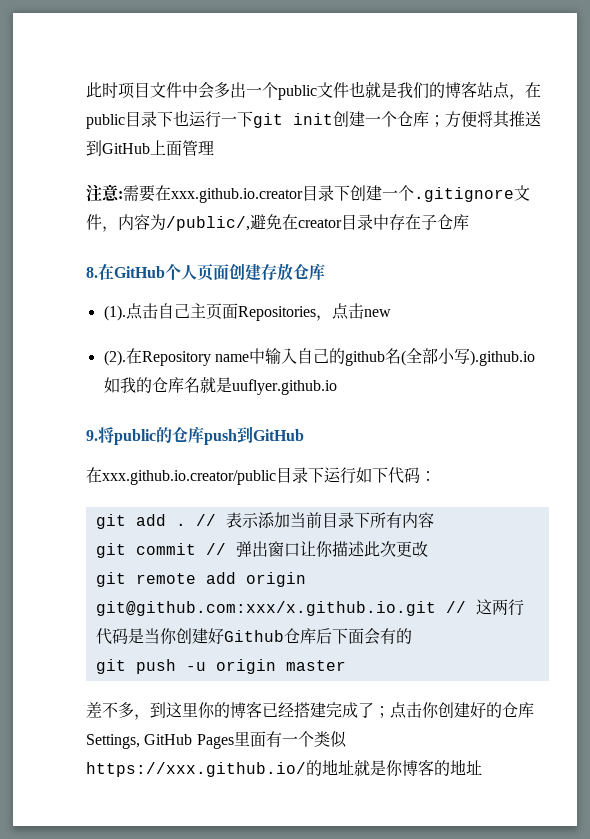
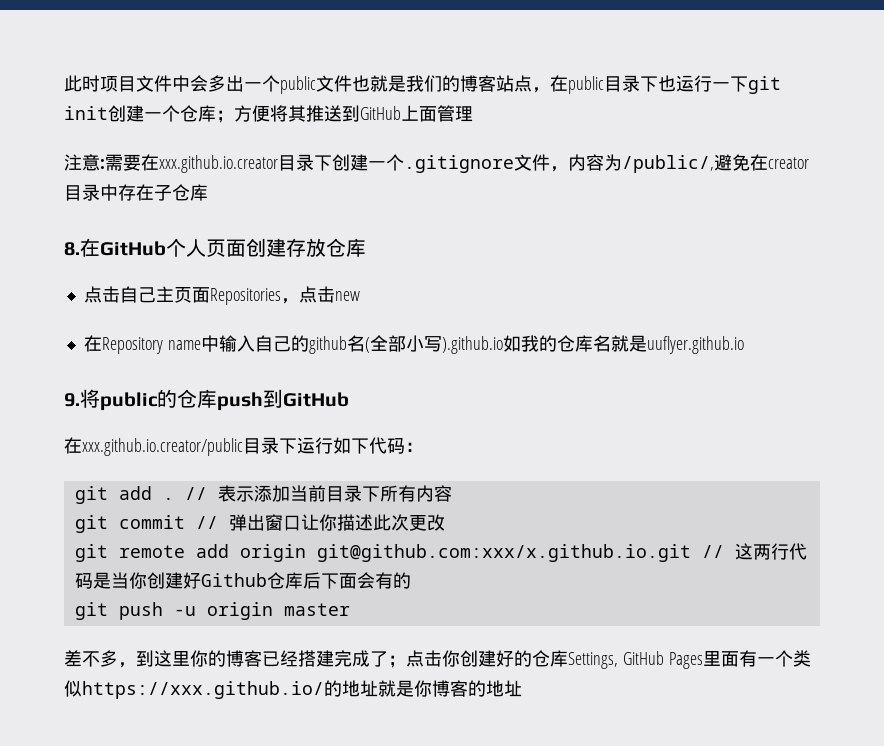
- (1).
- (2).

